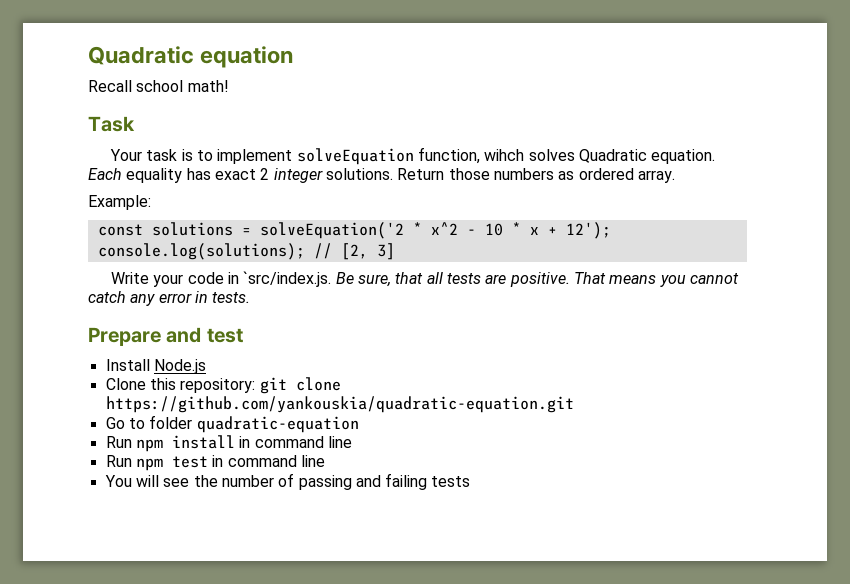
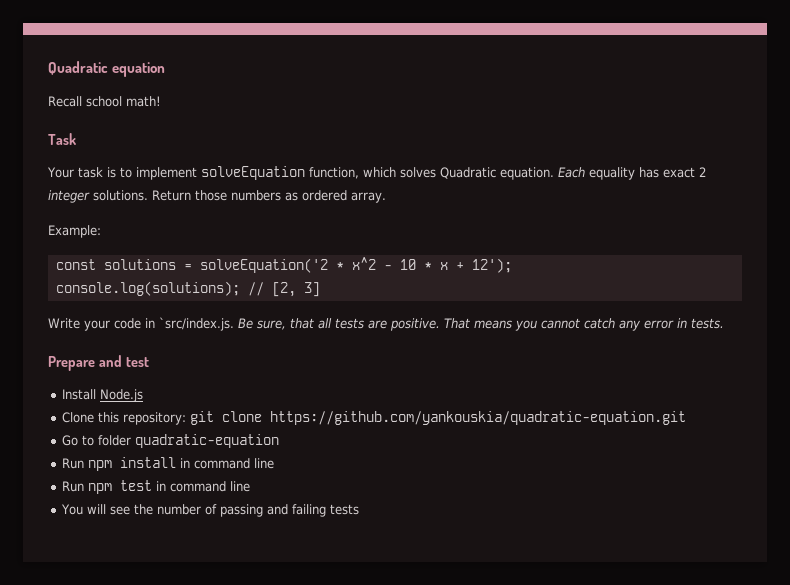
- Your task is to implement solveEquation function, wihch solves Quadratic equation.
+ Your task is to implement solveEquation function, which solves Quadratic equation.

